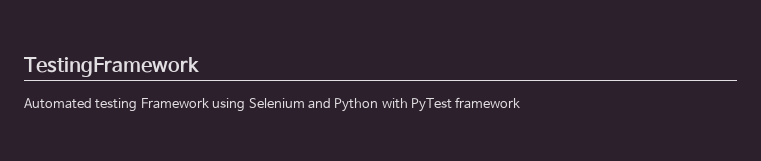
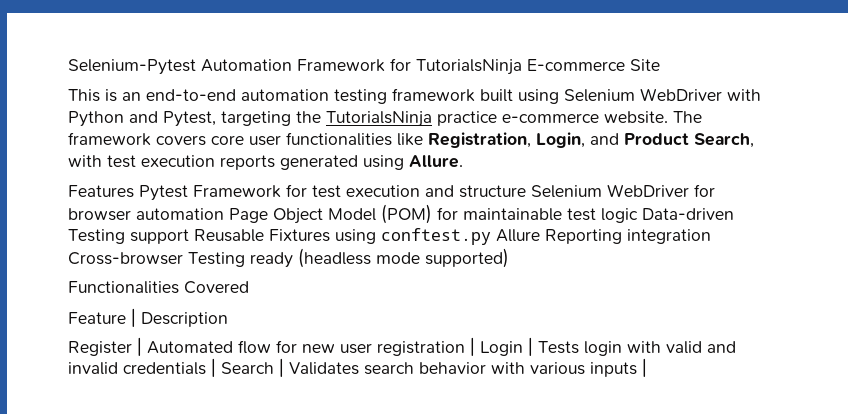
- TestingFramework
- Automated testing Framework using Selenium and Python with PyTest framework
+ Selenium-Pytest Automation Framework for TutorialsNinja E-commerce Site
+ This is an end-to-end automation testing framework built using Selenium WebDriver with Python and Pytest, targeting the TutorialsNinja practice e-commerce website. The framework covers core user functionalities like Registration, Login, and Product Search, with test execution reports generated using Allure.
+ Features Pytest Framework for test execution and structure Selenium WebDriver for browser automation Page Object Model (POM) for maintainable test logic Data-driven Testing support Reusable Fixtures using conftest.py Allure Reporting integration Cross-browser Testing ready (headless mode supported)
+ Functionalities Covered
+ Feature | Description
+ Register | Automated flow for new user registration | Login | Tests login with valid and invalid credentials | Search | Validates search behavior with various inputs |

